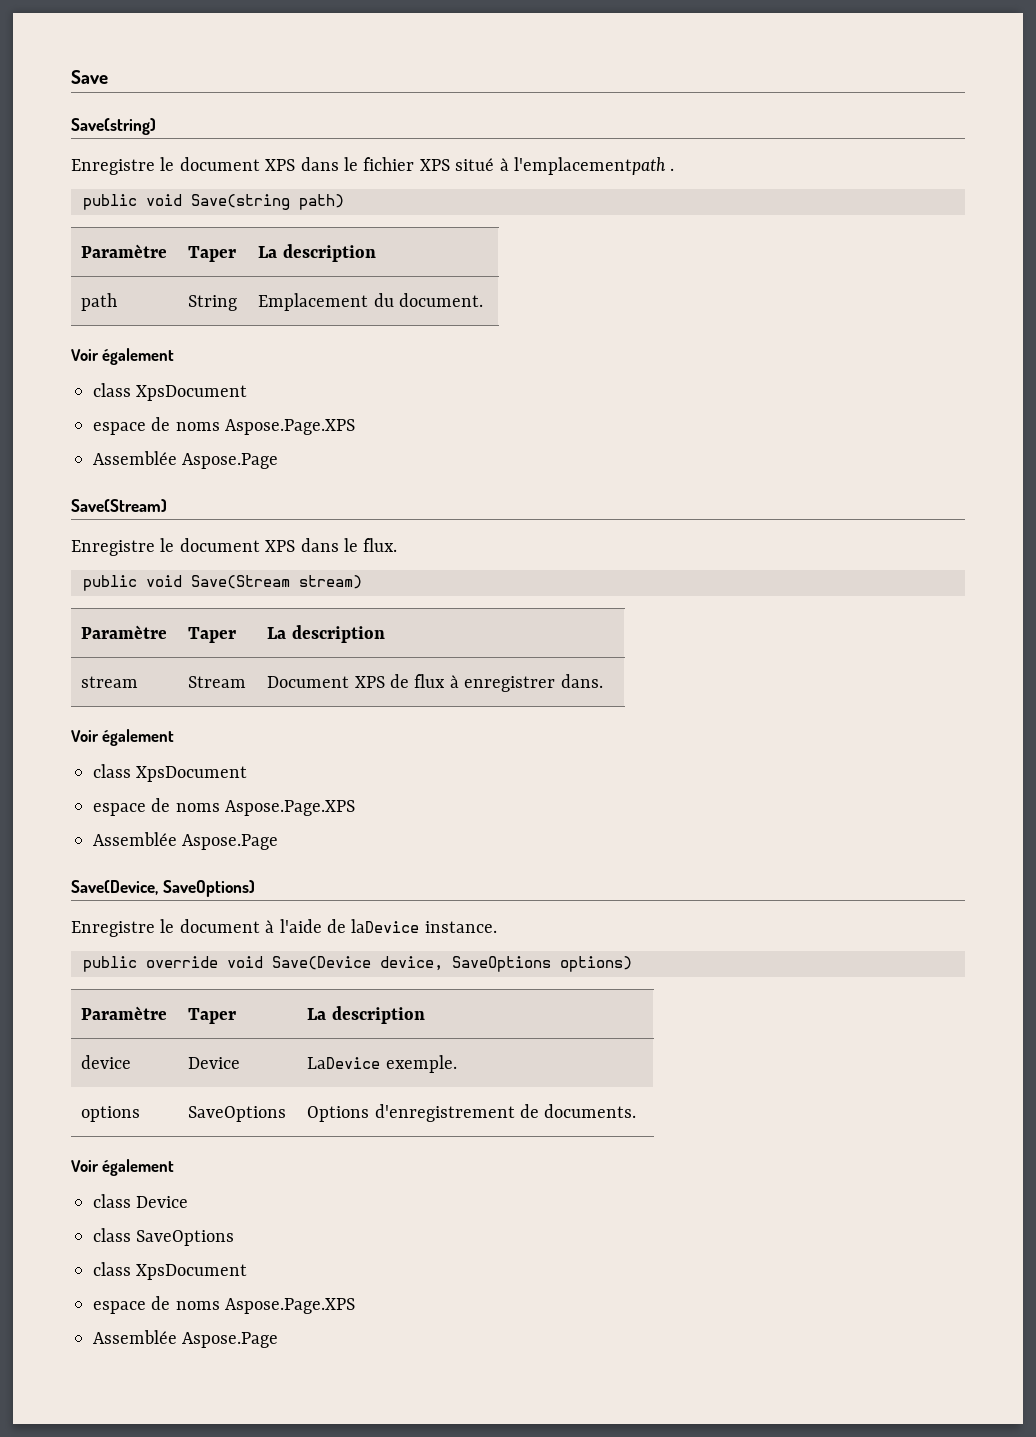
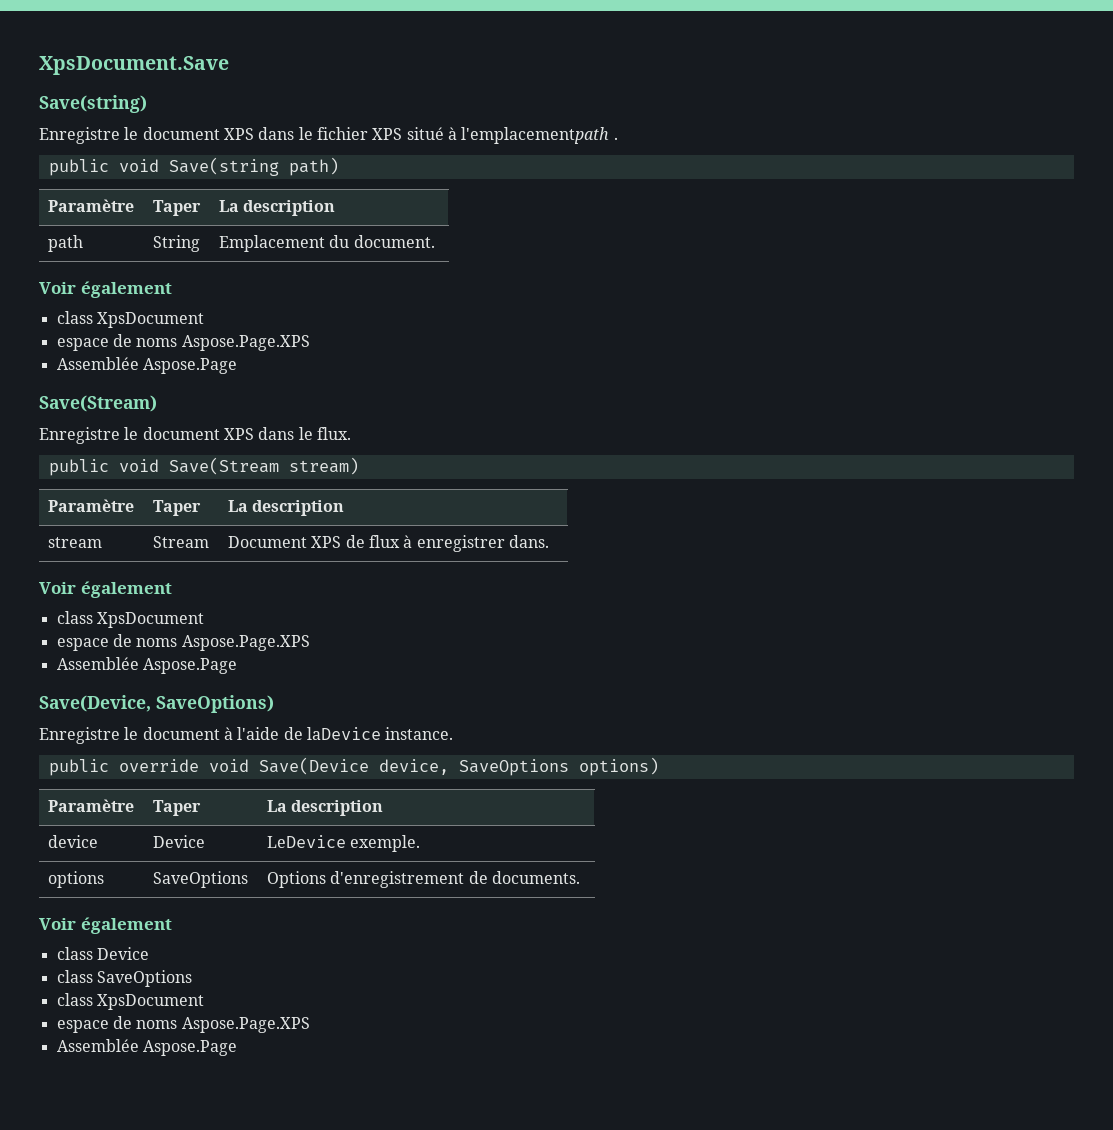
- Save
+ XpsDocument.Save
- device | Device | LaDevice exemple.
+ device | Device | LeDevice exemple.

